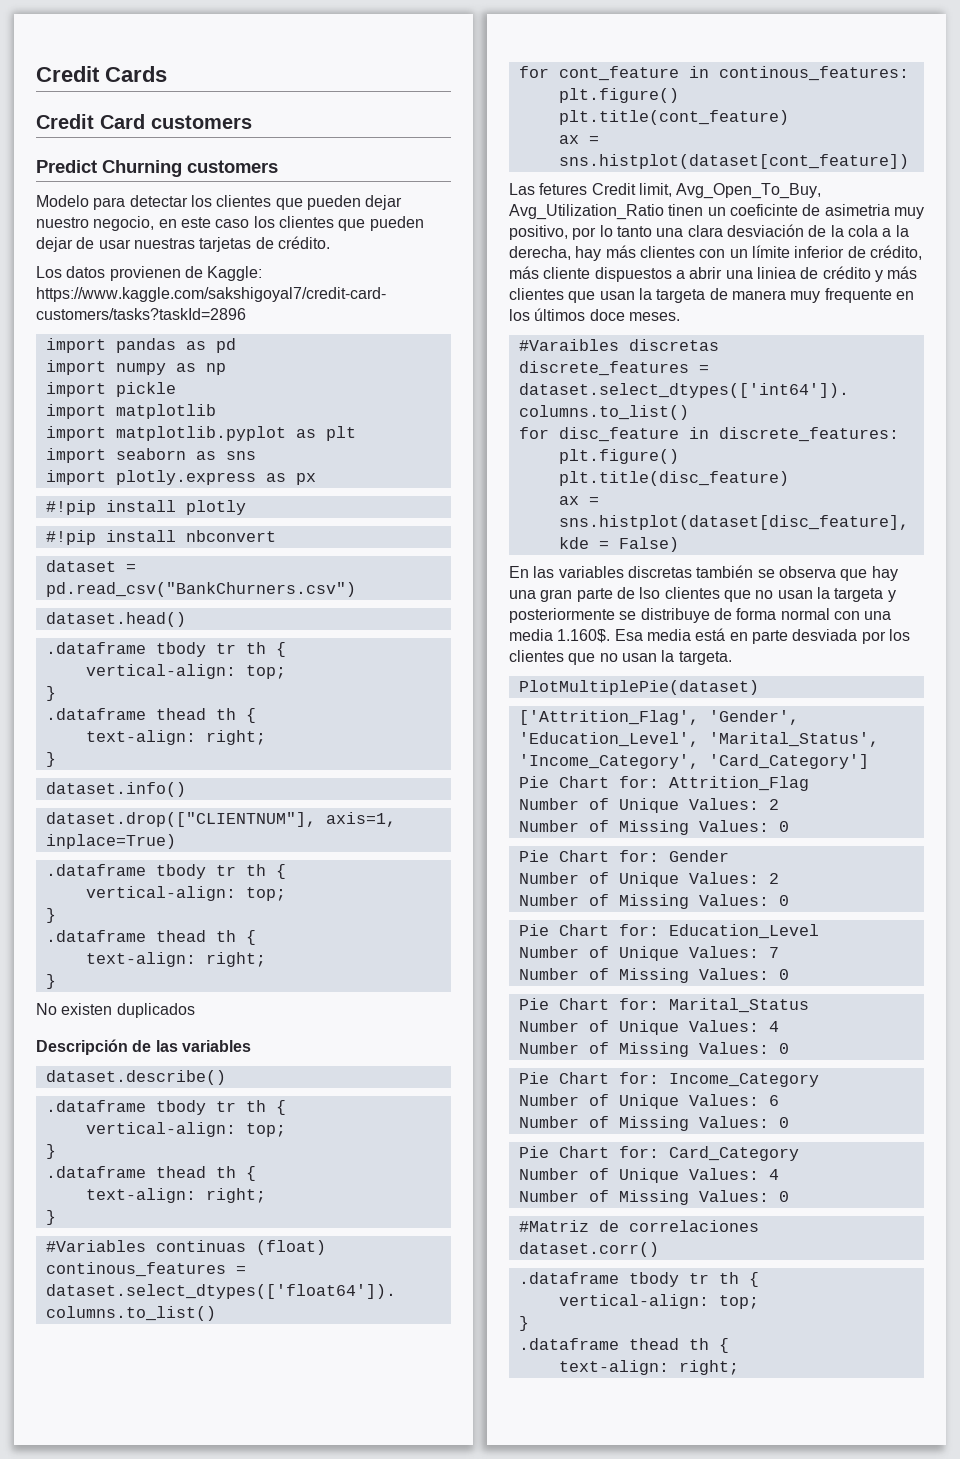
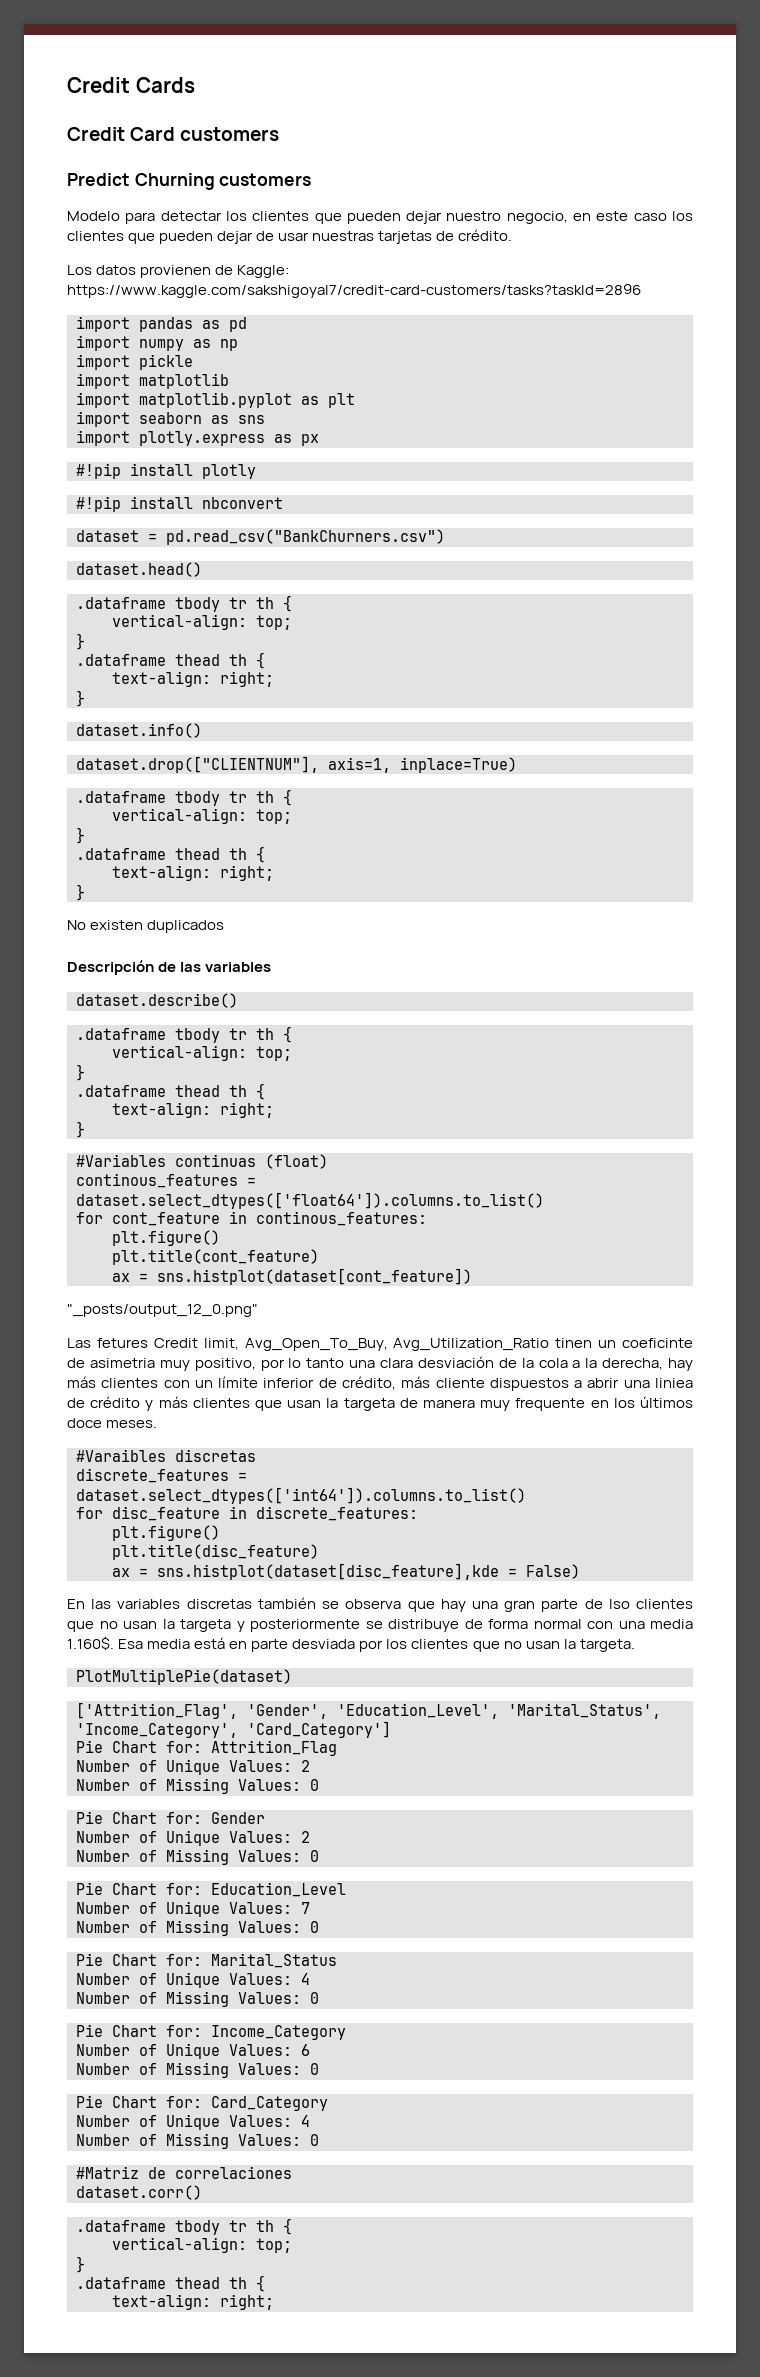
+ "_posts/output_12_0.png"

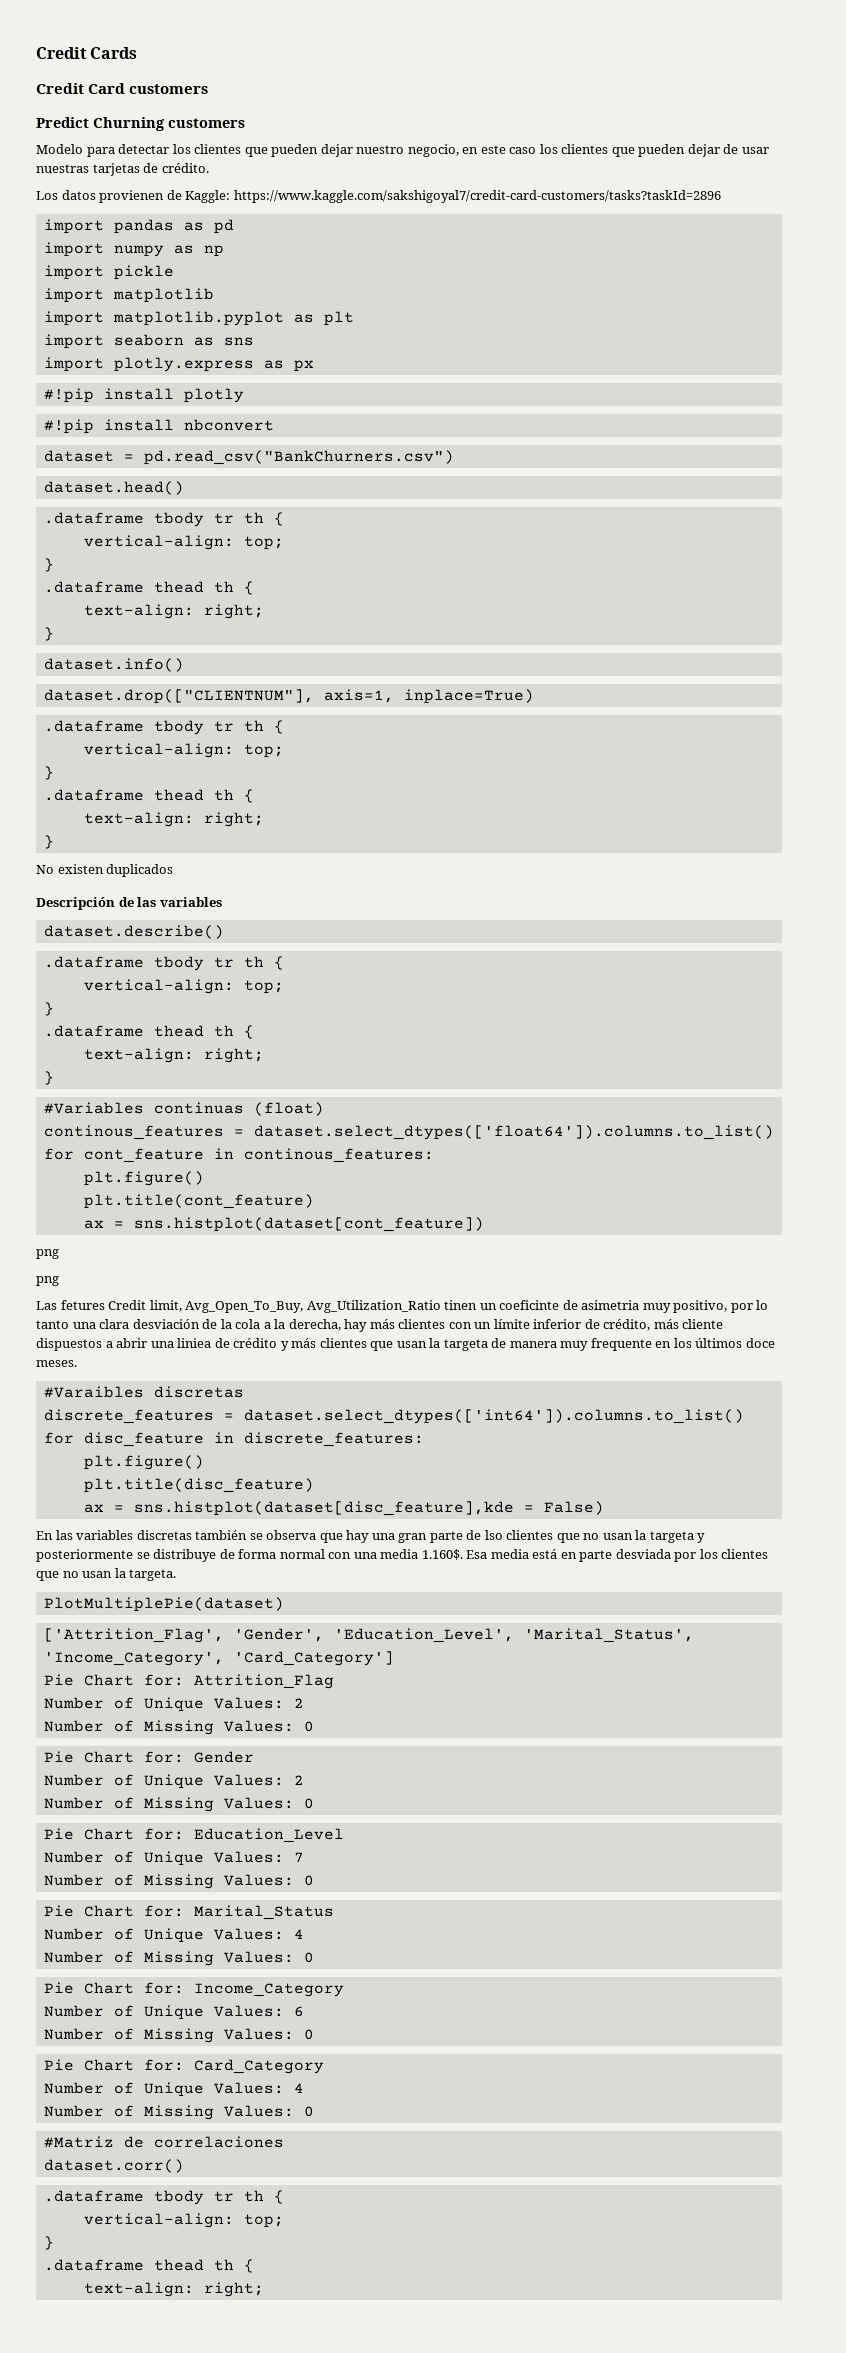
  ax = sns.histplot(dataset[cont_feature])
- "_posts/output_12_0.png"
+ png
+ png

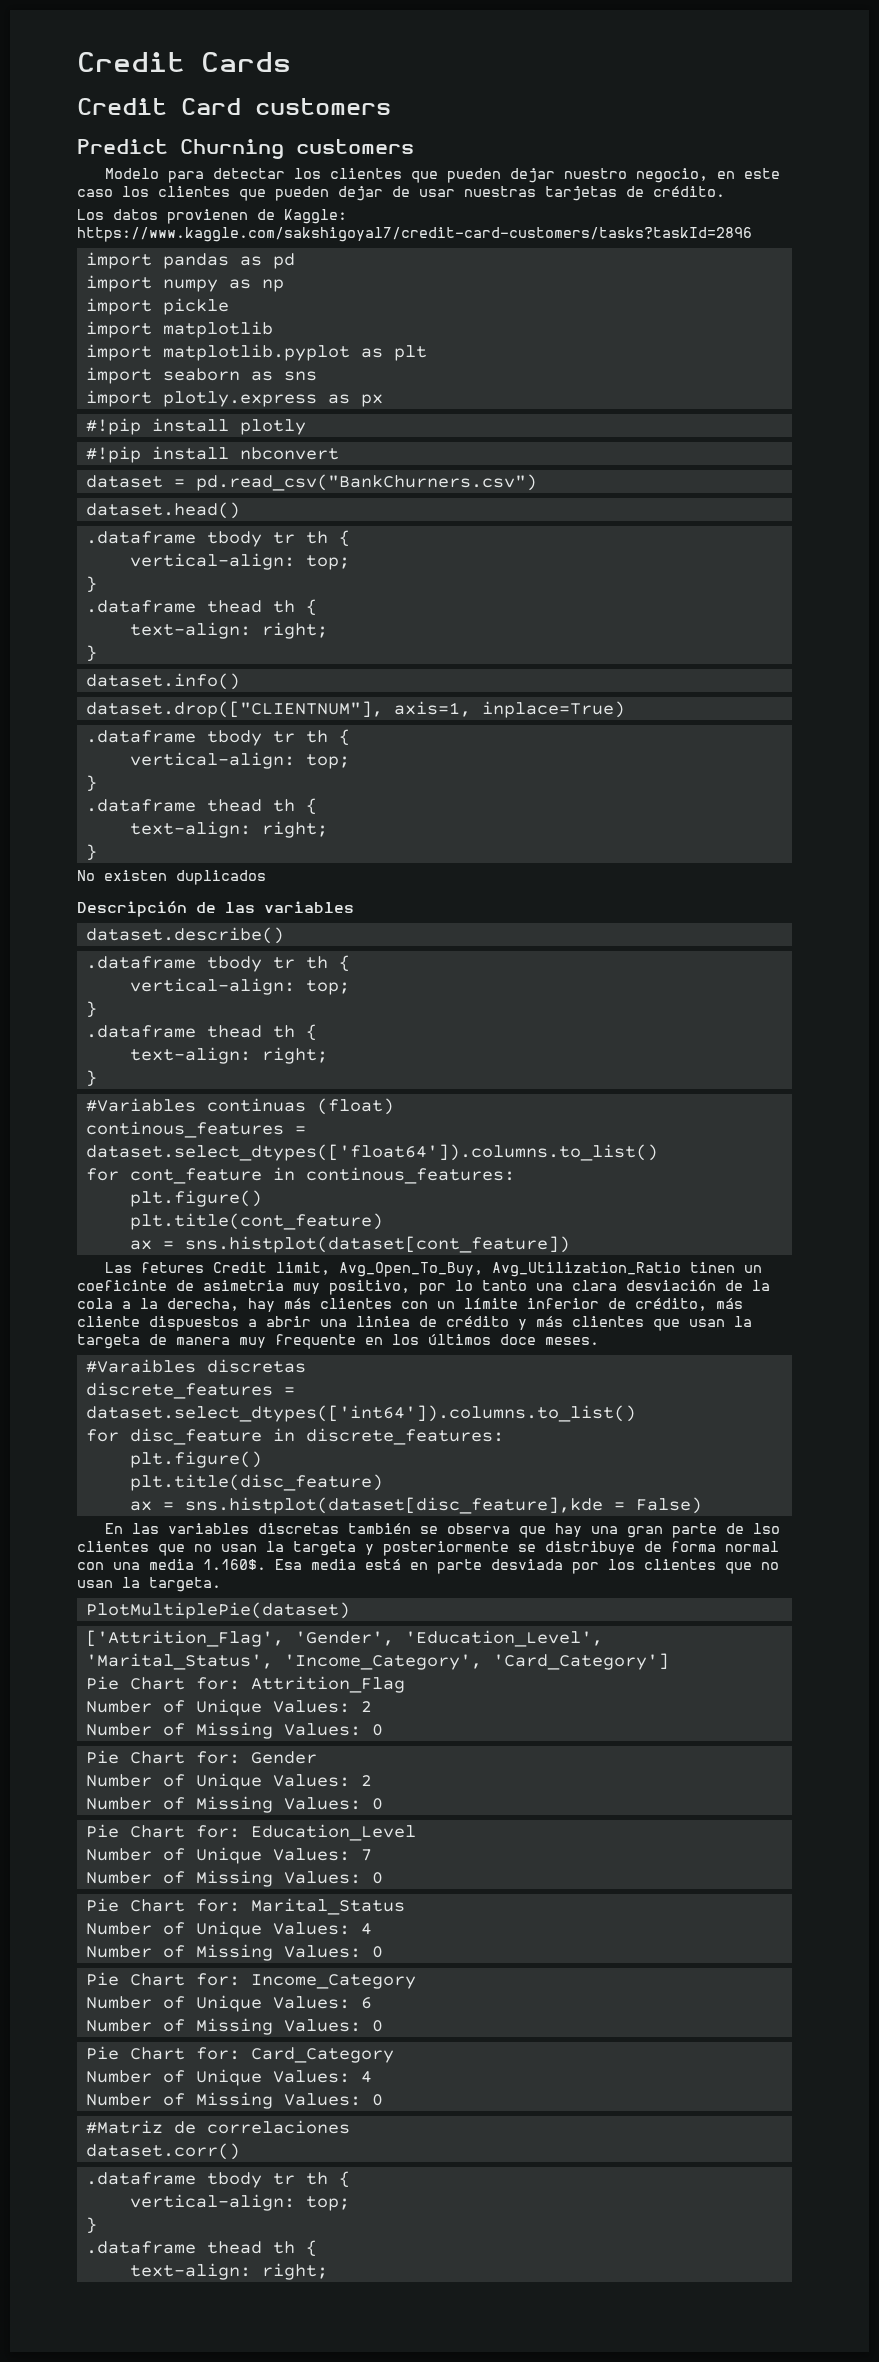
  ax = sns.histplot(dataset[cont_feature])
- png
- png

